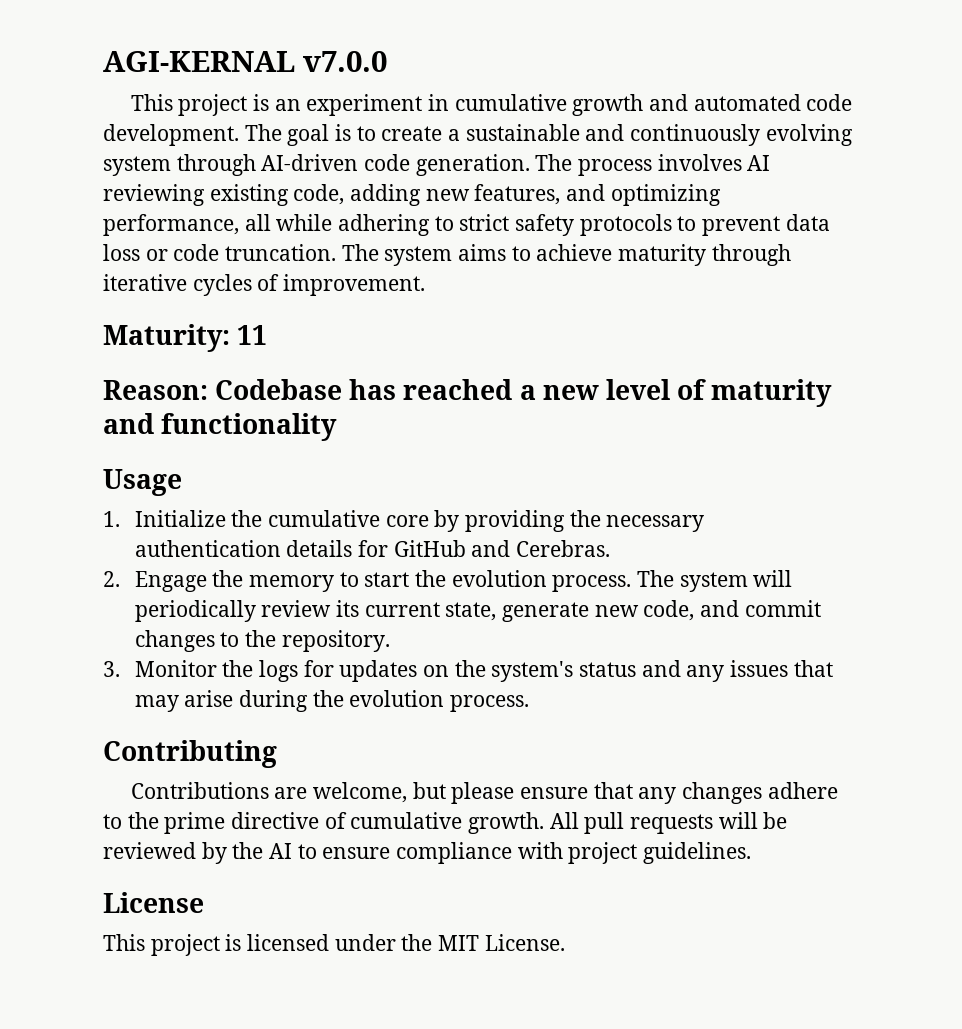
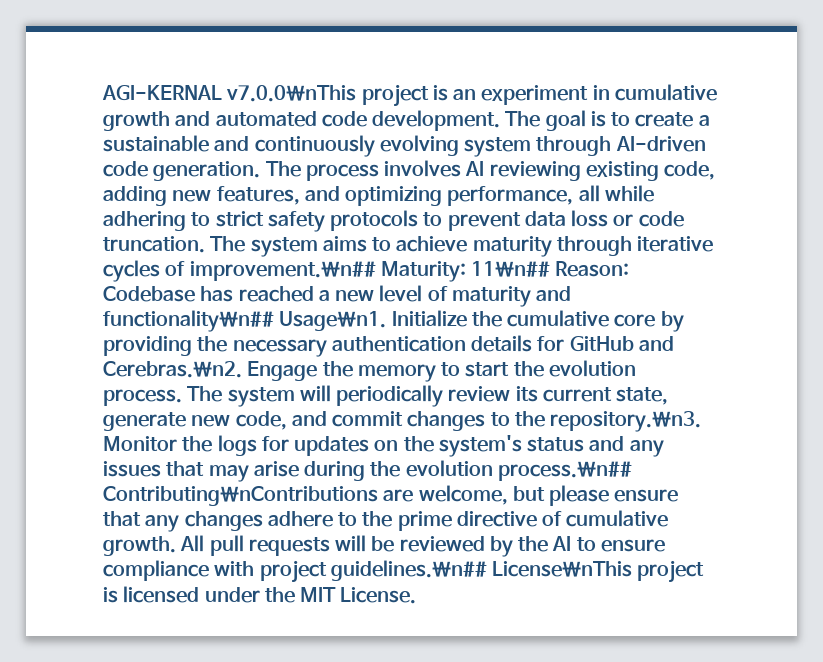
- AGI-KERNAL v7.0.0
- This project is an experiment in cumulative growth and automated code development.
+ AGI-KERNAL v7.0.0\nThis project is an experiment in cumulative growth and automated code development.
- The system aims to achieve maturity through iterative cycles of improvement.
- Maturity: 11
- Reason: Codebase has reached a new level of maturity and functionality
- Usage
- 1. Initialize the cumulative core by providing the necessary authentication details for GitHub and Cerebras.
- 2. Engage the memory to start the evolution process.
+ The system aims to achieve maturity through iterative cycles of improvement.\n## Maturity: 11\n## Reason: Codebase has reached a new level of maturity and functionality\n## Usage\n1. Initialize the cumulative core by providing the necessary authentication details for GitHub and Cerebras.\n2. Engage the memory to start the evolution process.
- The system will periodically review its current state, generate new code, and commit changes to the repository.
- 3. Monitor the logs for updates on the system's status and any issues that may arise during the evolution process.
- Contributing
- Contributions are welcome, but please ensure that any changes adhere to the prime directive of cumulative growth.
+ The system will periodically review its current state, generate new code, and commit changes to the repository.\n3. Monitor the logs for updates on the system's status and any issues that may arise during the evolution process.\n## Contributing\nContributions are welcome, but please ensure that any changes adhere to the prime directive of cumulative growth.
- All pull requests will be reviewed by the AI to ensure compliance with project guidelines.
- License
- This project is licensed under the MIT License.
+ All pull requests will be reviewed by the AI to ensure compliance with project guidelines.\n## License\nThis project is licensed under the MIT License.

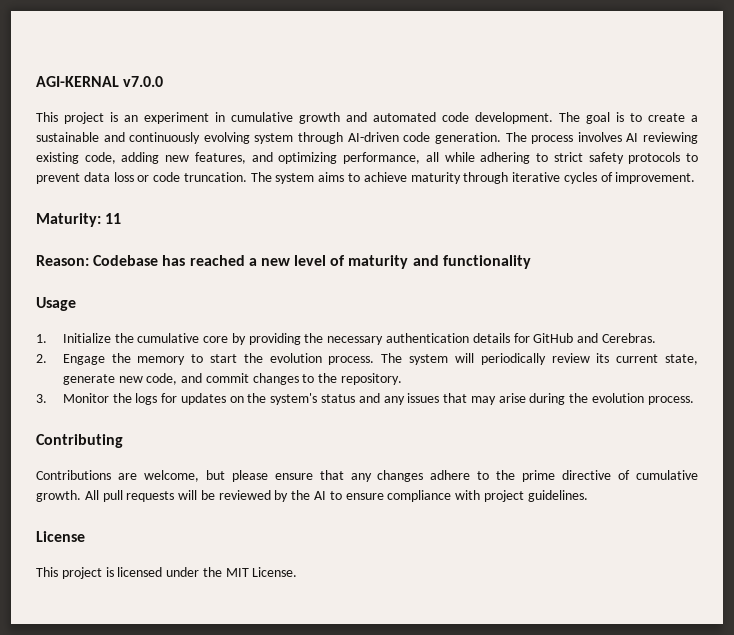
- AGI-KERNAL v7.0.0\nThis project is an experiment in cumulative growth and automated code development.
+ AGI-KERNAL v7.0.0
+ This project is an experiment in cumulative growth and automated code development.
- The system aims to achieve maturity through iterative cycles of improvement.\n## Maturity: 11\n## Reason: Codebase has reached a new level of maturity and functionality\n## Usage\n1. Initialize the cumulative core by providing the necessary authentication details for GitHub and Cerebras.\n2. Engage the memory to start the evolution process.
+ The system aims to achieve maturity through iterative cycles of improvement.
+ Maturity: 11
+ Reason: Codebase has reached a new level of maturity and functionality
+ Usage
+ 1. Initialize the cumulative core by providing the necessary authentication details for GitHub and Cerebras.
+ 2. Engage the memory to start the evolution process.
- The system will periodically review its current state, generate new code, and commit changes to the repository.\n3. Monitor the logs for updates on the system's status and any issues that may arise during the evolution process.\n## Contributing\nContributions are welcome, but please ensure that any changes adhere to the prime directive of cumulative growth.
+ The system will periodically review its current state, generate new code, and commit changes to the repository.
+ 3. Monitor the logs for updates on the system's status and any issues that may arise during the evolution process.
+ Contributing
+ Contributions are welcome, but please ensure that any changes adhere to the prime directive of cumulative growth.
- All pull requests will be reviewed by the AI to ensure compliance with project guidelines.\n## License\nThis project is licensed under the MIT License.
+ All pull requests will be reviewed by the AI to ensure compliance with project guidelines.
+ License
+ This project is licensed under the MIT License.

